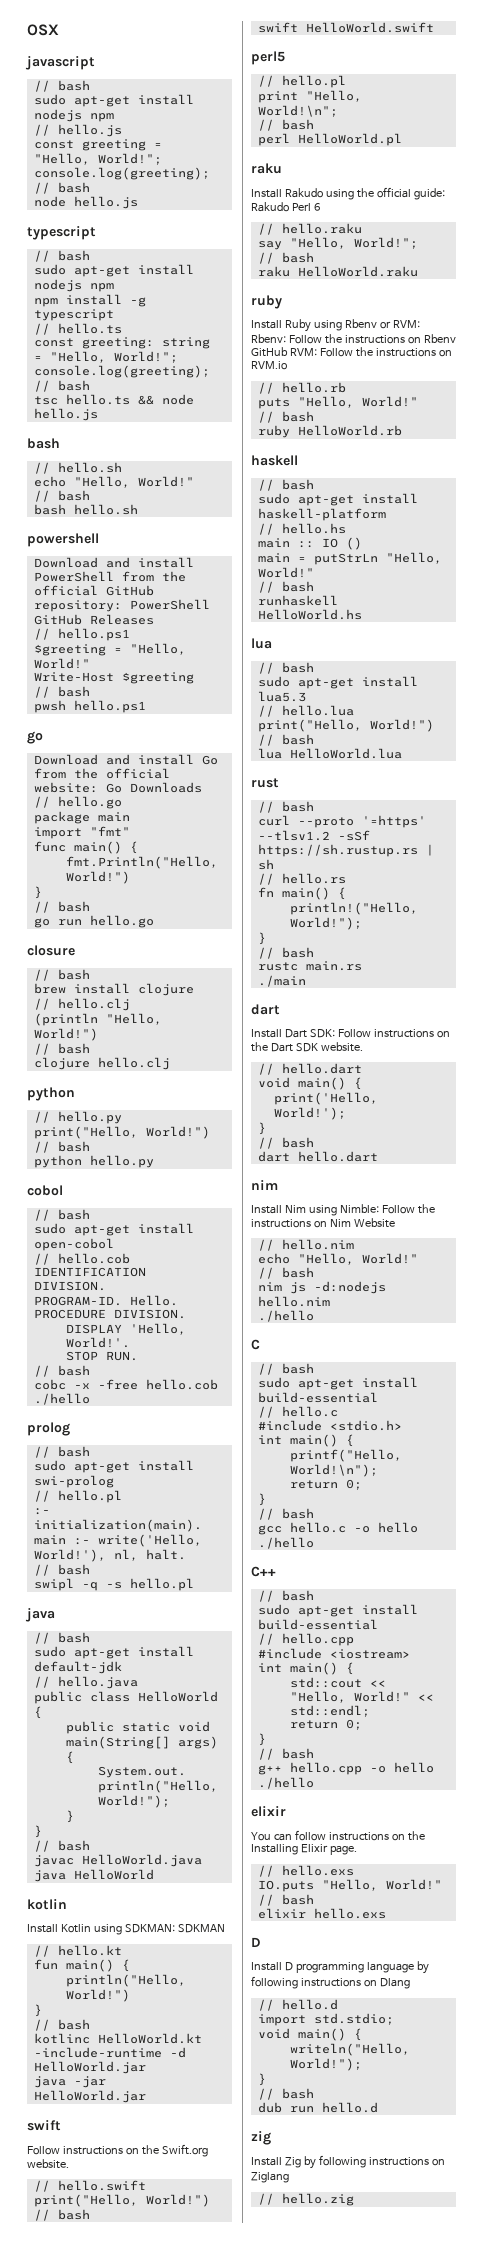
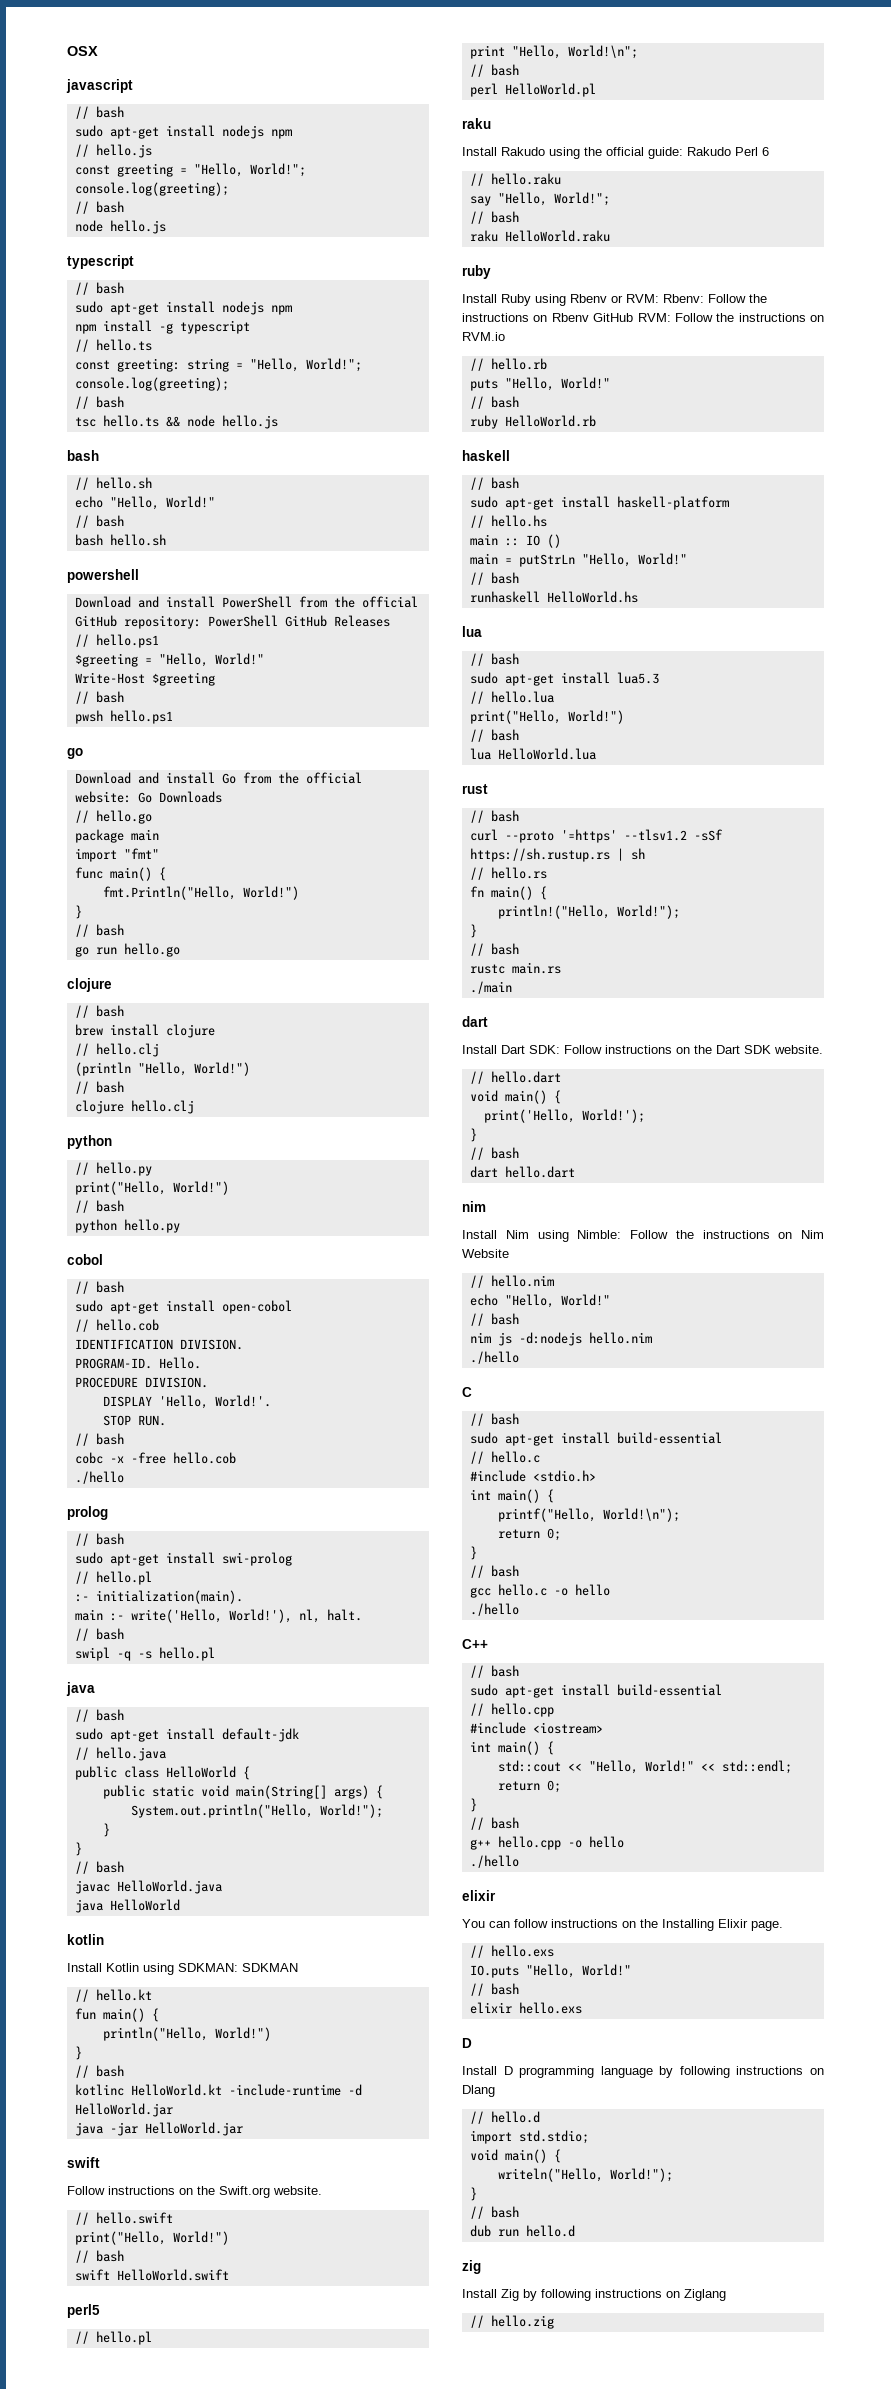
  go run hello.go
- closure
+ clojure

